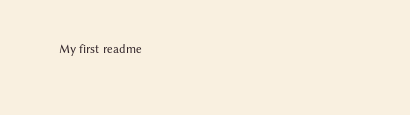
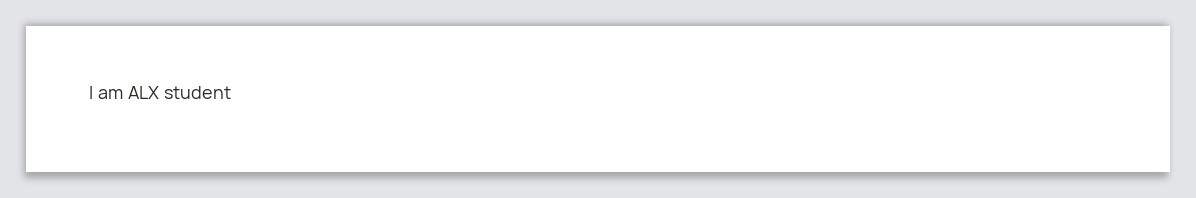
- My first readme
+ I am ALX student

